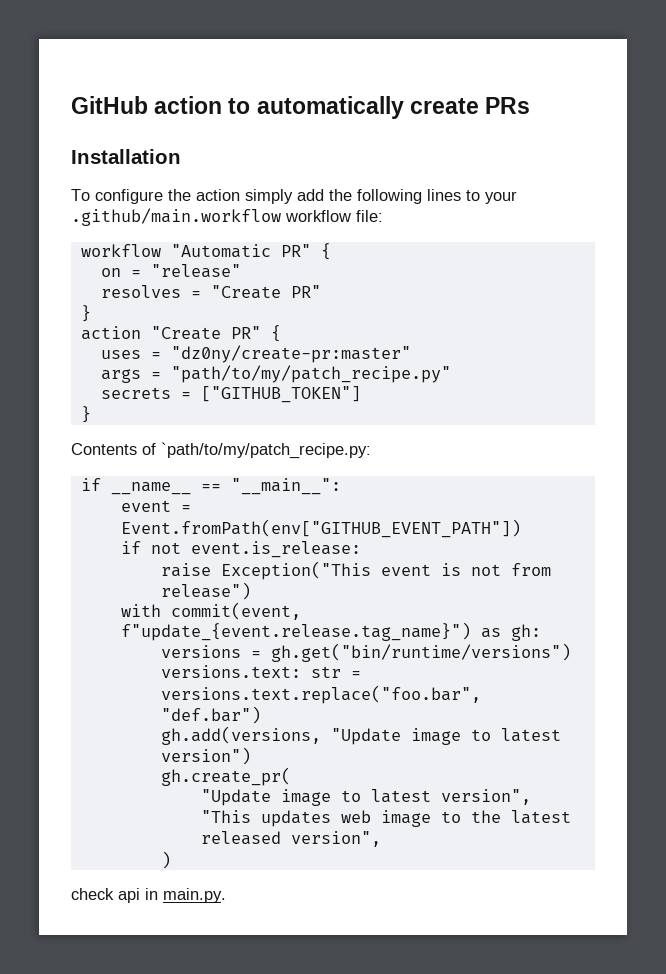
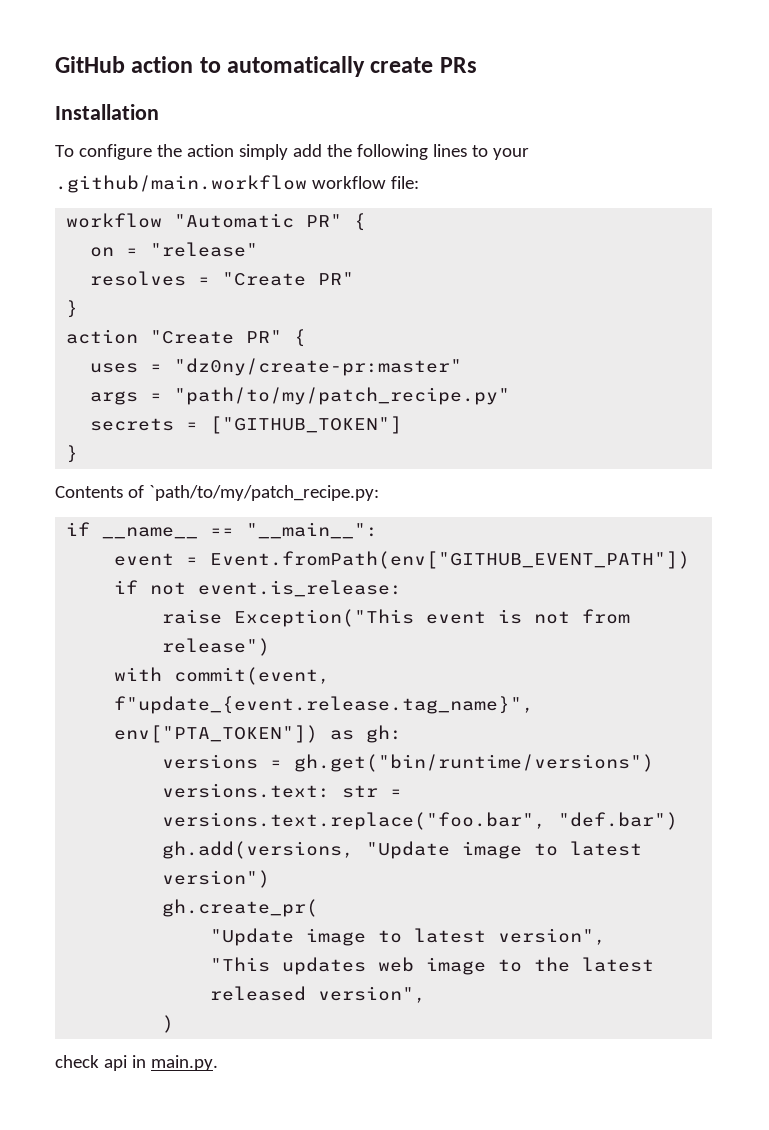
- with commit(event, f"update_{event.release.tag_name}") as gh:
+ with commit(event, f"update_{event.release.tag_name}", env["PTA_TOKEN"]) as gh:

